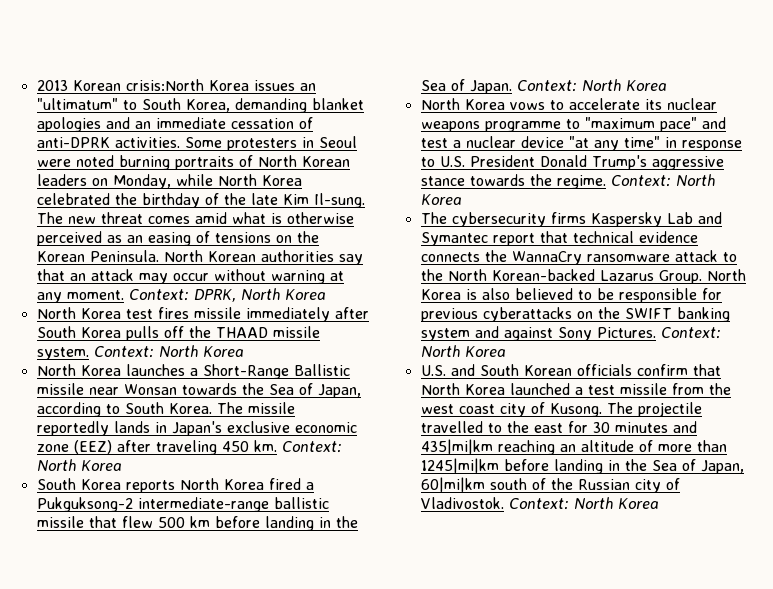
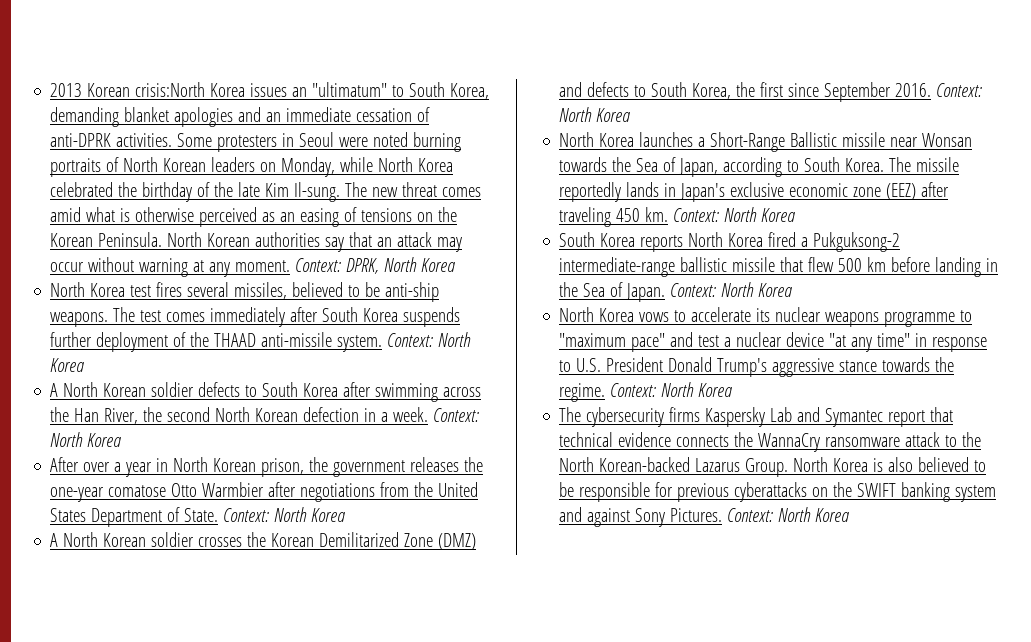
- North Korea test fires missile immediately after South Korea pulls off the THAAD missile system.
+ North Korea test fires several missiles, believed to be anti-ship weapons. The test comes immediately after South Korea suspends further deployment of the THAAD anti-missile system.
+ A North Korean soldier defects to South Korea after swimming across the Han River, the second North Korean defection in a week. Context: North Korea
+ After over a year in North Korean prison, the government releases the one-year comatose Otto Warmbier after negotiations from the United States Department of State. Context: North Korea
+ A North Korean soldier crosses the Korean Demilitarized Zone (DMZ) and defects to South Korea, the first since September 2016. Context: North Korea
- U.S. and South Korean officials confirm that North Korea launched a test missile from the west coast city of Kusong. The projectile travelled to the east for 30 minutes and 435|mi|km reaching an altitude of more than 1245|mi|km before landing in the Sea of Japan, 60|mi|km south of the Russian city of Vladivostok. Context: North Korea

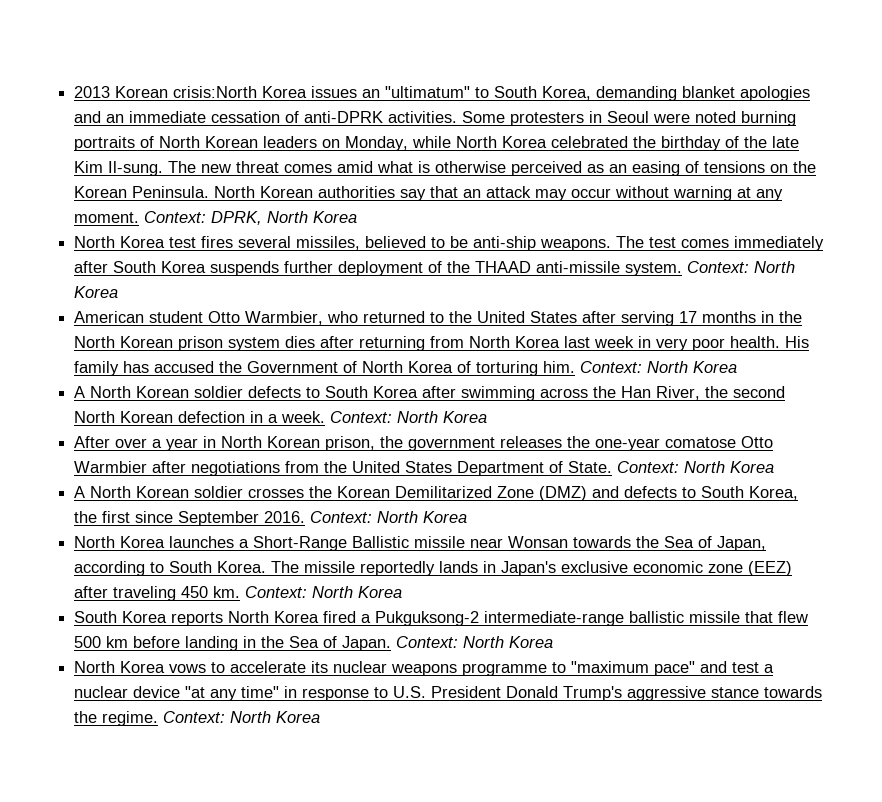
+ American student Otto Warmbier, who returned to the United States after serving 17 months in the North Korean prison system dies after returning from North Korea last week in very poor health. His family has accused the Government of North Korea of torturing him. Context: North Korea
- The cybersecurity firms Kaspersky Lab and Symantec report that technical evidence connects the WannaCry ransomware attack to the North Korean-backed Lazarus Group. North Korea is also believed to be responsible for previous cyberattacks on the SWIFT banking system and against Sony Pictures. Context: North Korea

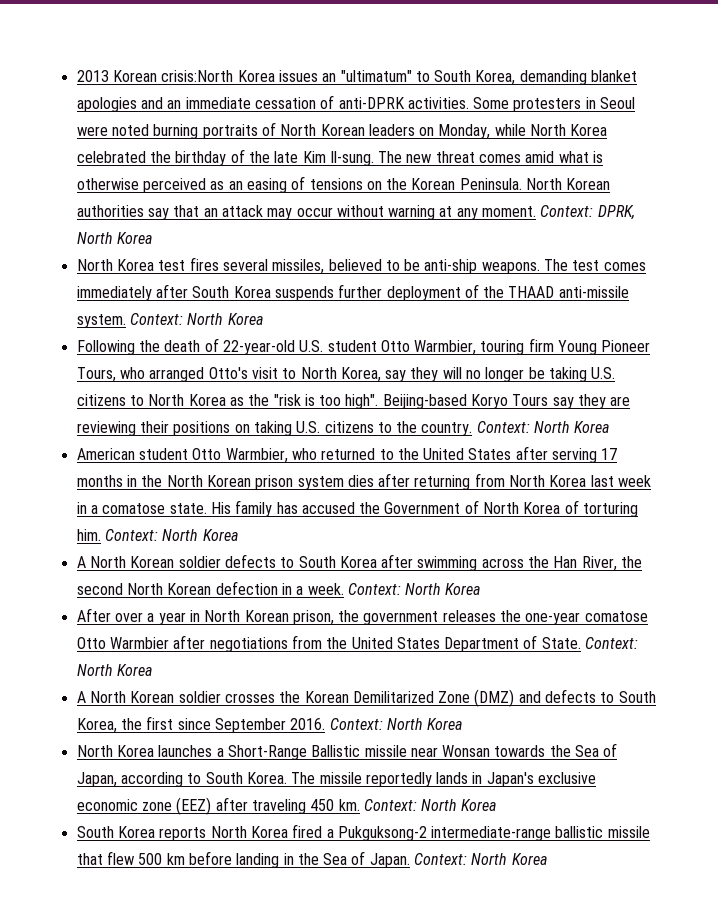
+ Following the death of 22-year-old U.S. student Otto Warmbier, touring firm Young Pioneer Tours, who arranged Otto's visit to North Korea, say they will no longer be taking U.S. citizens to North Korea as the "risk is too high". Beijing-based Koryo Tours say they are reviewing their positions on taking U.S. citizens to the country. Context: North Korea
- American student Otto Warmbier, who returned to the United States after serving 17 months in the North Korean prison system dies after returning from North Korea last week in very poor health.
+ American student Otto Warmbier, who returned to the United States after serving 17 months in the North Korean prison system dies after returning from North Korea last week in a comatose state.
- North Korea vows to accelerate its nuclear weapons programme to "maximum pace" and test a nuclear device "at any time" in response to U.S. President Donald Trump's aggressive stance towards the regime. Context: North Korea

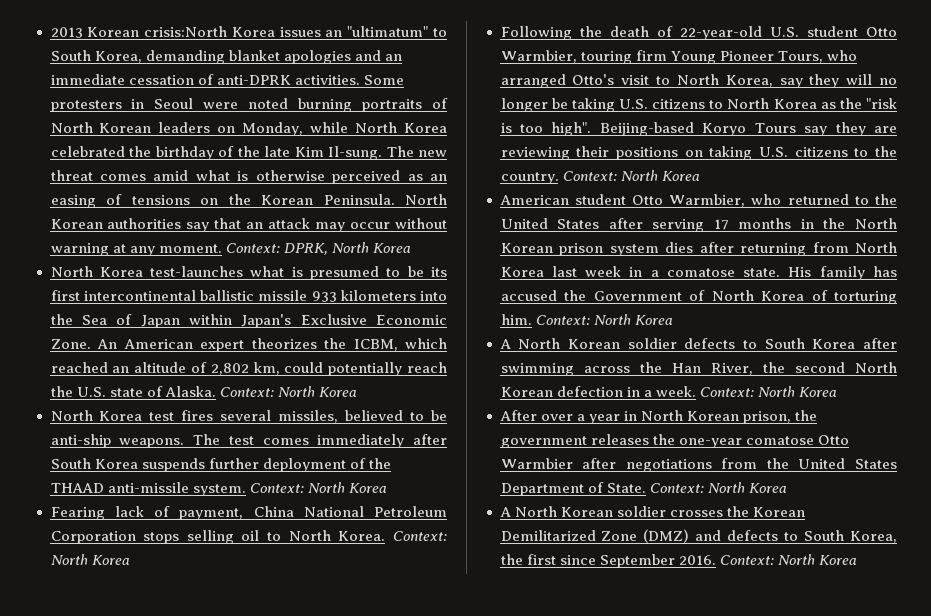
+ North Korea test-launches what is presumed to be its first intercontinental ballistic missile 933 kilometers into the Sea of Japan within Japan's Exclusive Economic Zone. An American expert theorizes the ICBM, which reached an altitude of 2,802 km, could potentially reach the U.S. state of Alaska. Context: North Korea
+ Fearing lack of payment, China National Petroleum Corporation stops selling oil to North Korea. Context: North Korea
- North Korea launches a Short-Range Ballistic missile near Wonsan towards the Sea of Japan, according to South Korea. The missile reportedly lands in Japan's exclusive economic zone (EEZ) after traveling 450 km. Context: North Korea
- South Korea reports North Korea fired a Pukguksong-2 intermediate-range ballistic missile that flew 500 km before landing in the Sea of Japan. Context: North Korea

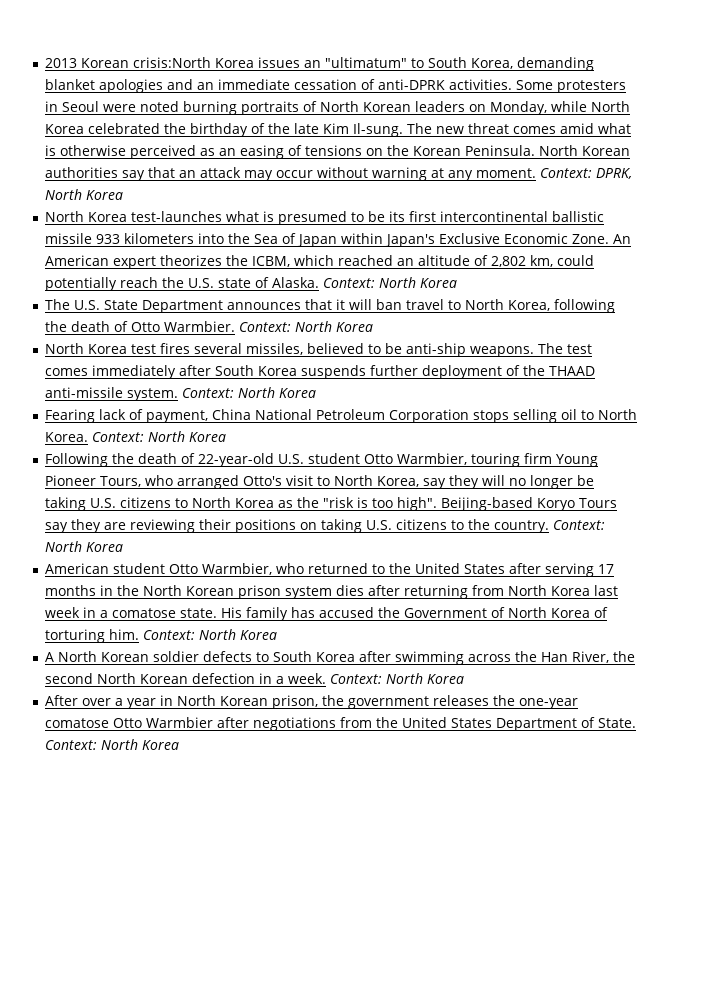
+ The U.S. State Department announces that it will ban travel to North Korea, following the death of Otto Warmbier. Context: North Korea
- A North Korean soldier crosses the Korean Demilitarized Zone (DMZ) and defects to South Korea, the first since September 2016. Context: North Korea

